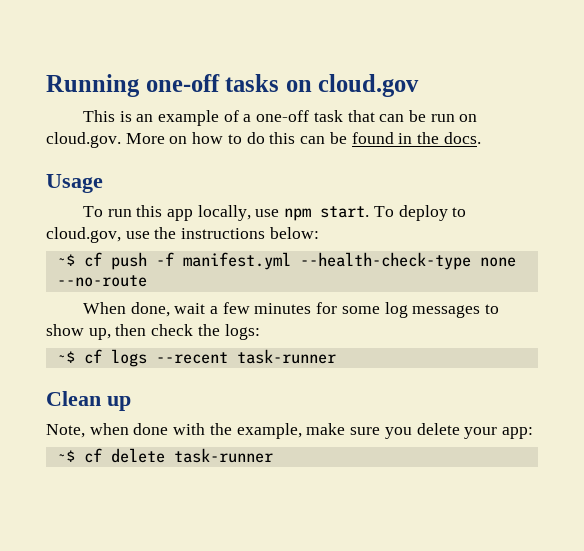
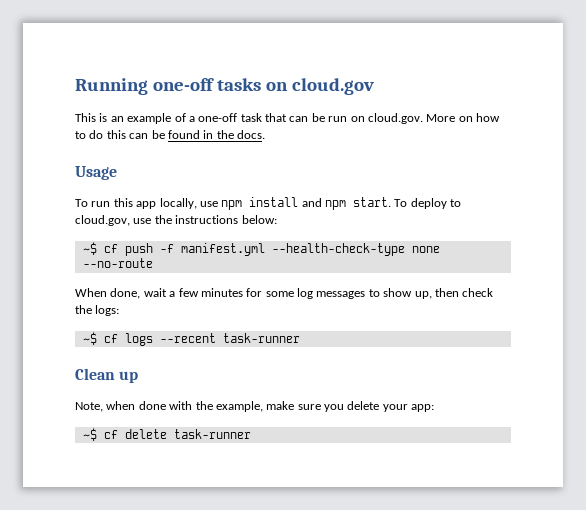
- To run this app locally, use npm start.
+ To run this app locally, use npm install and npm start.

